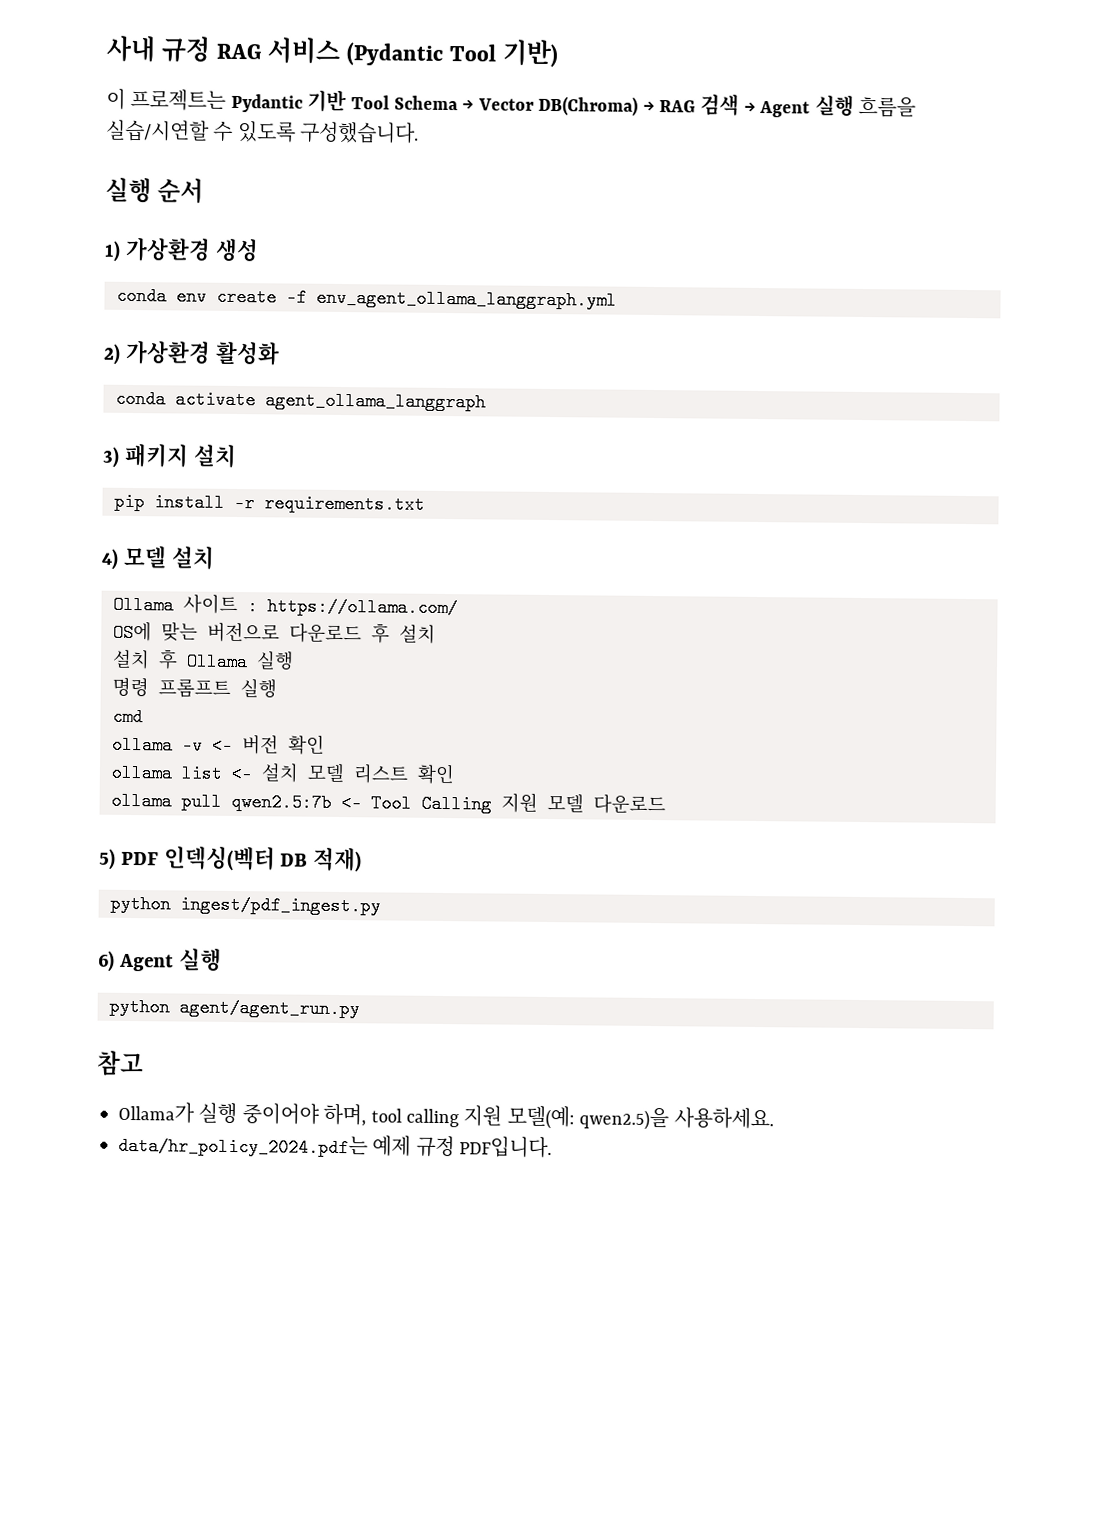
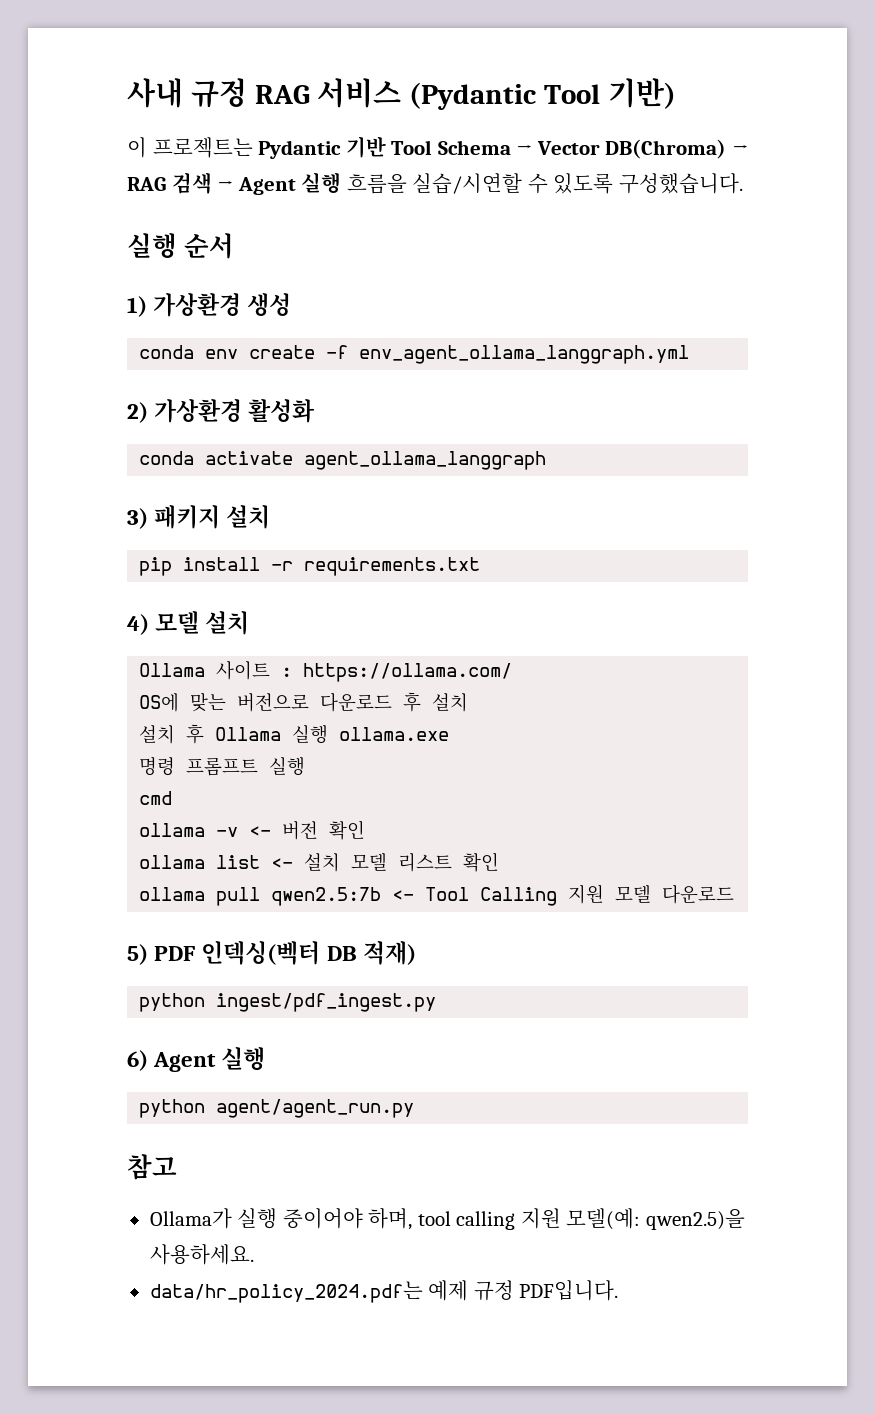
- 설치 후 Ollama 실행
+ 설치 후 Ollama 실행 ollama.exe

